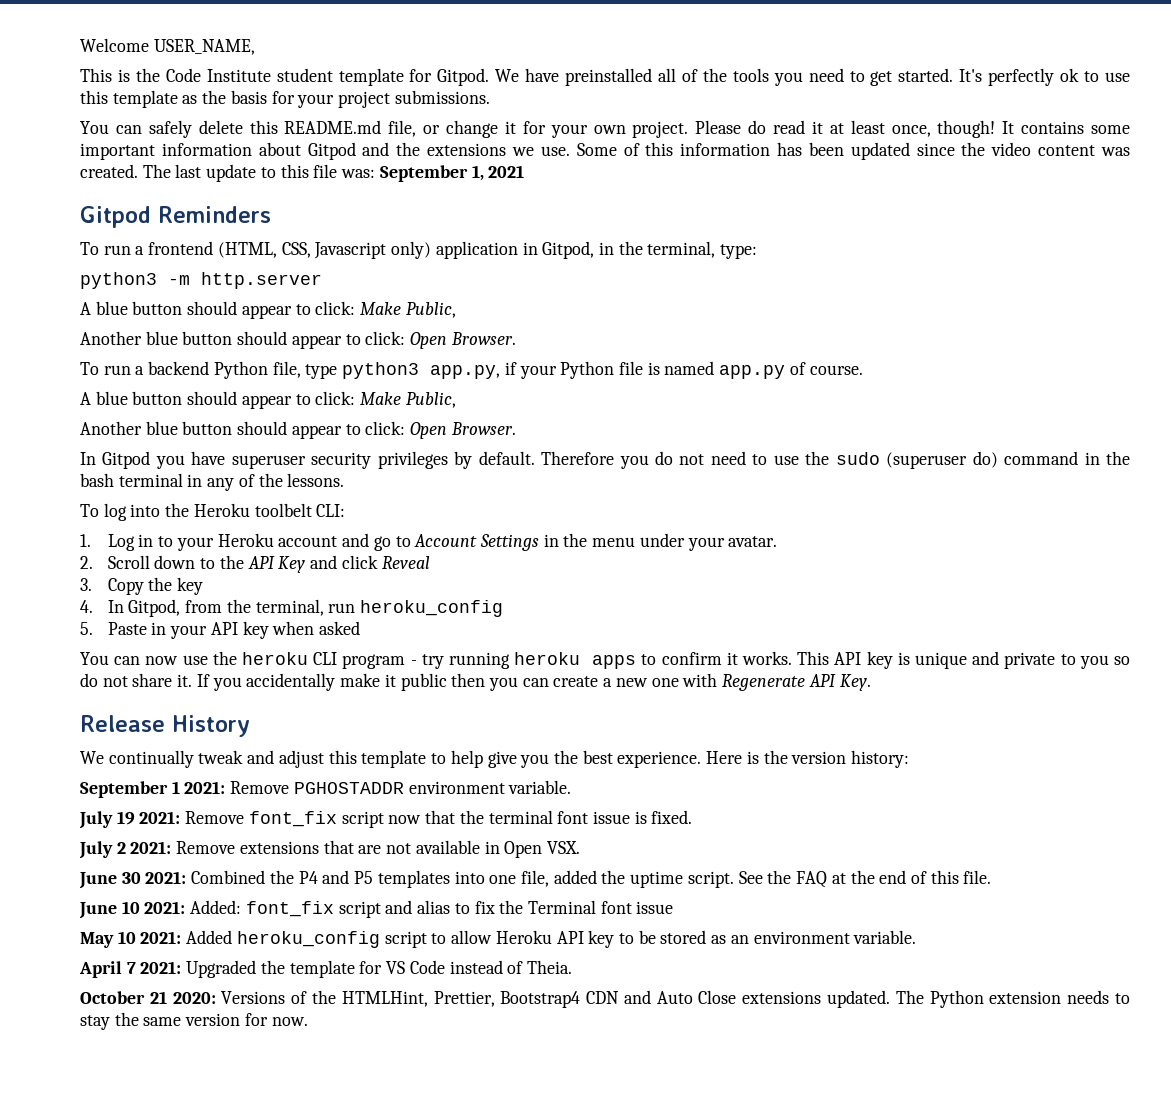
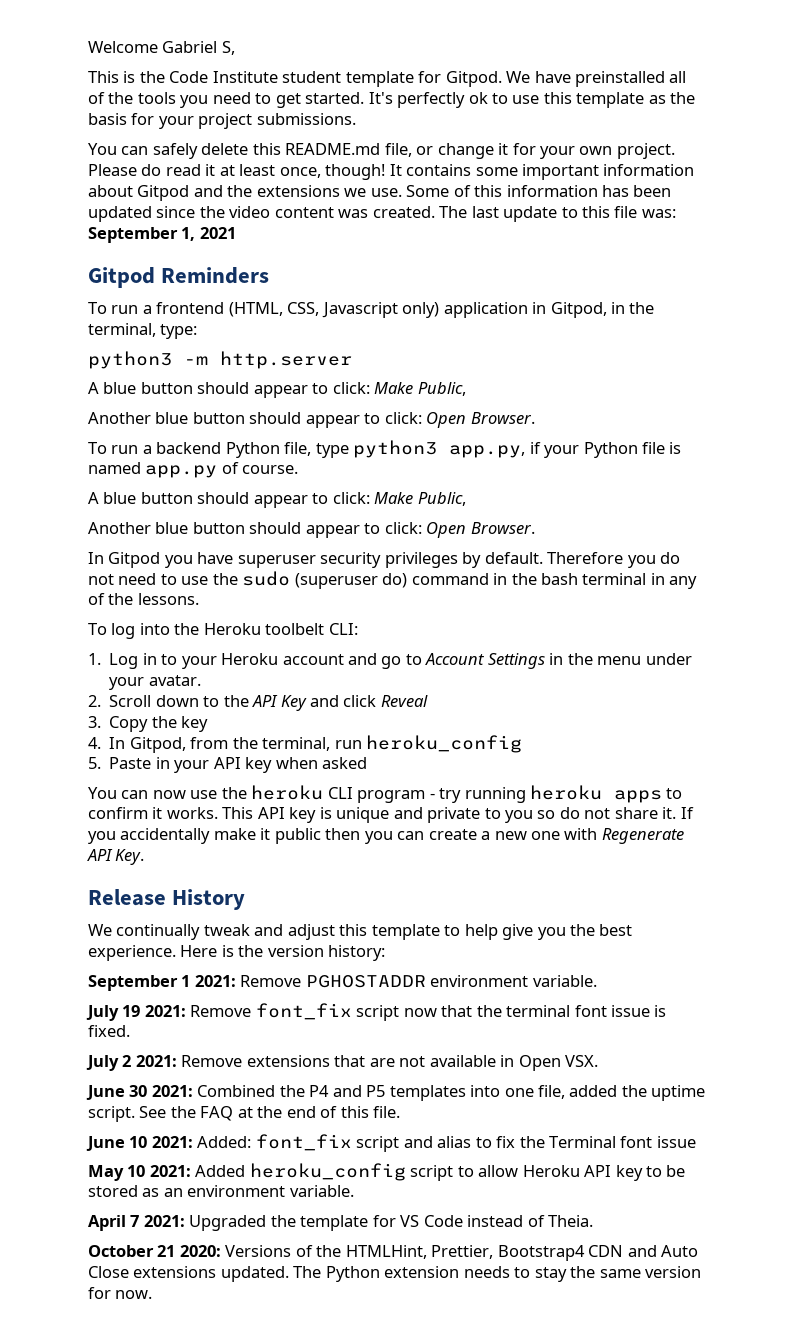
- Welcome USER_NAME,
+ Welcome Gabriel S,

